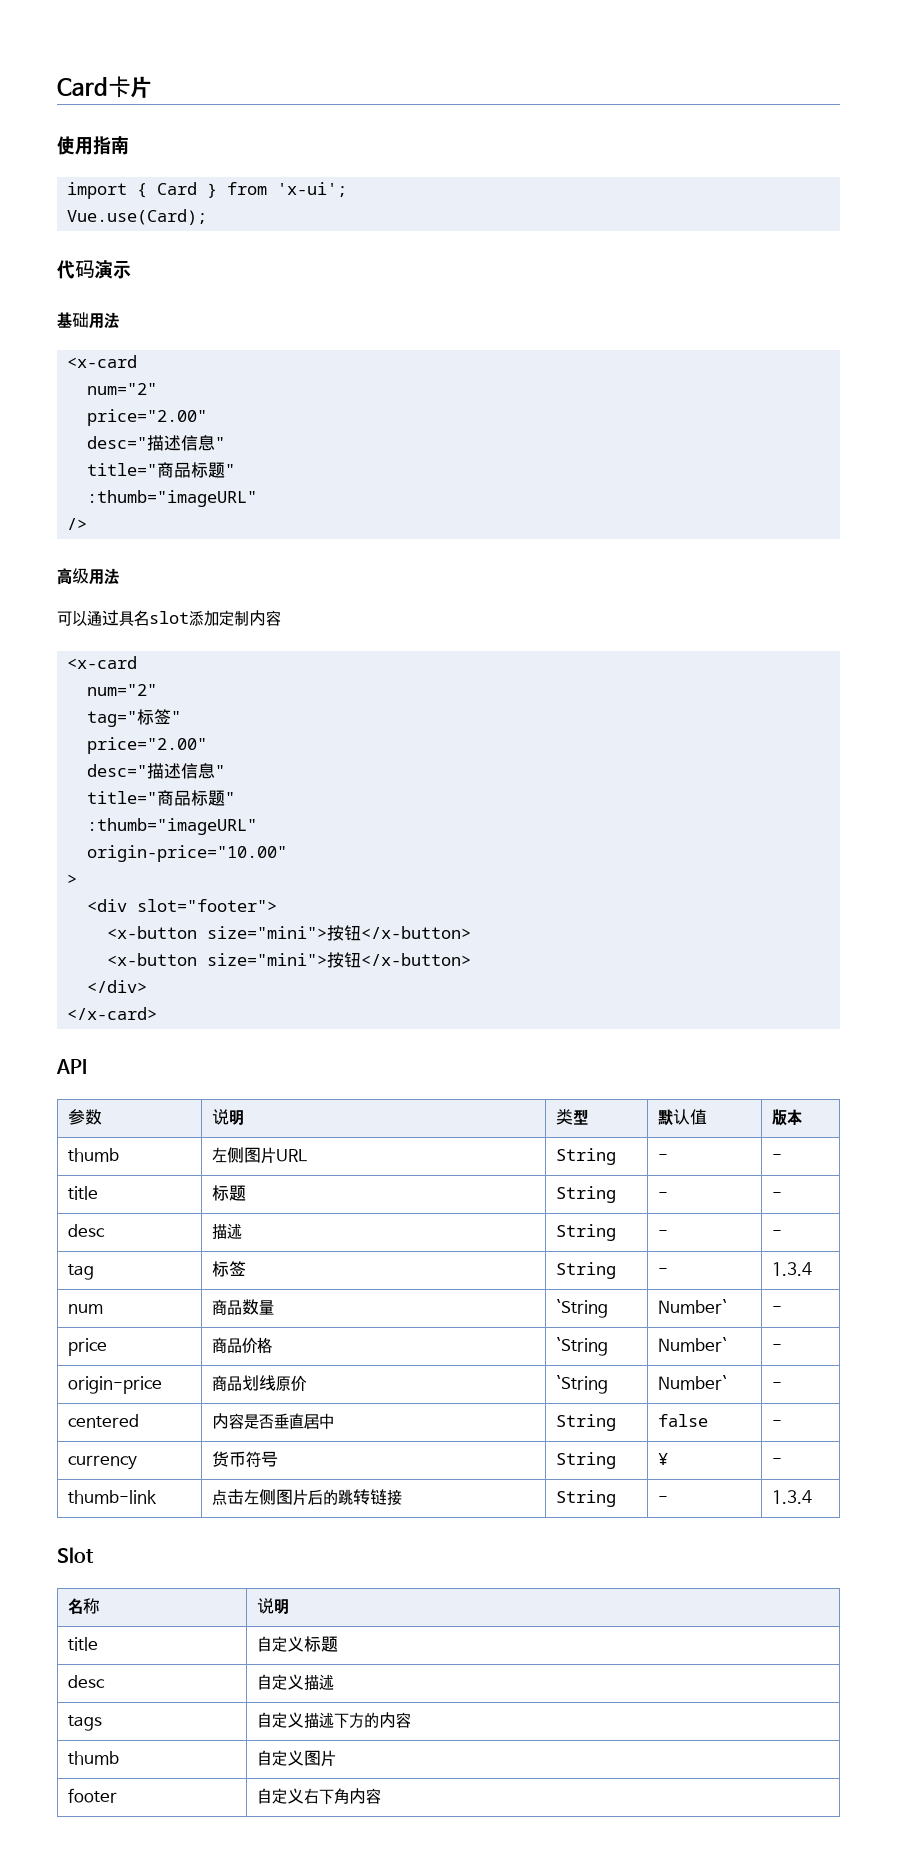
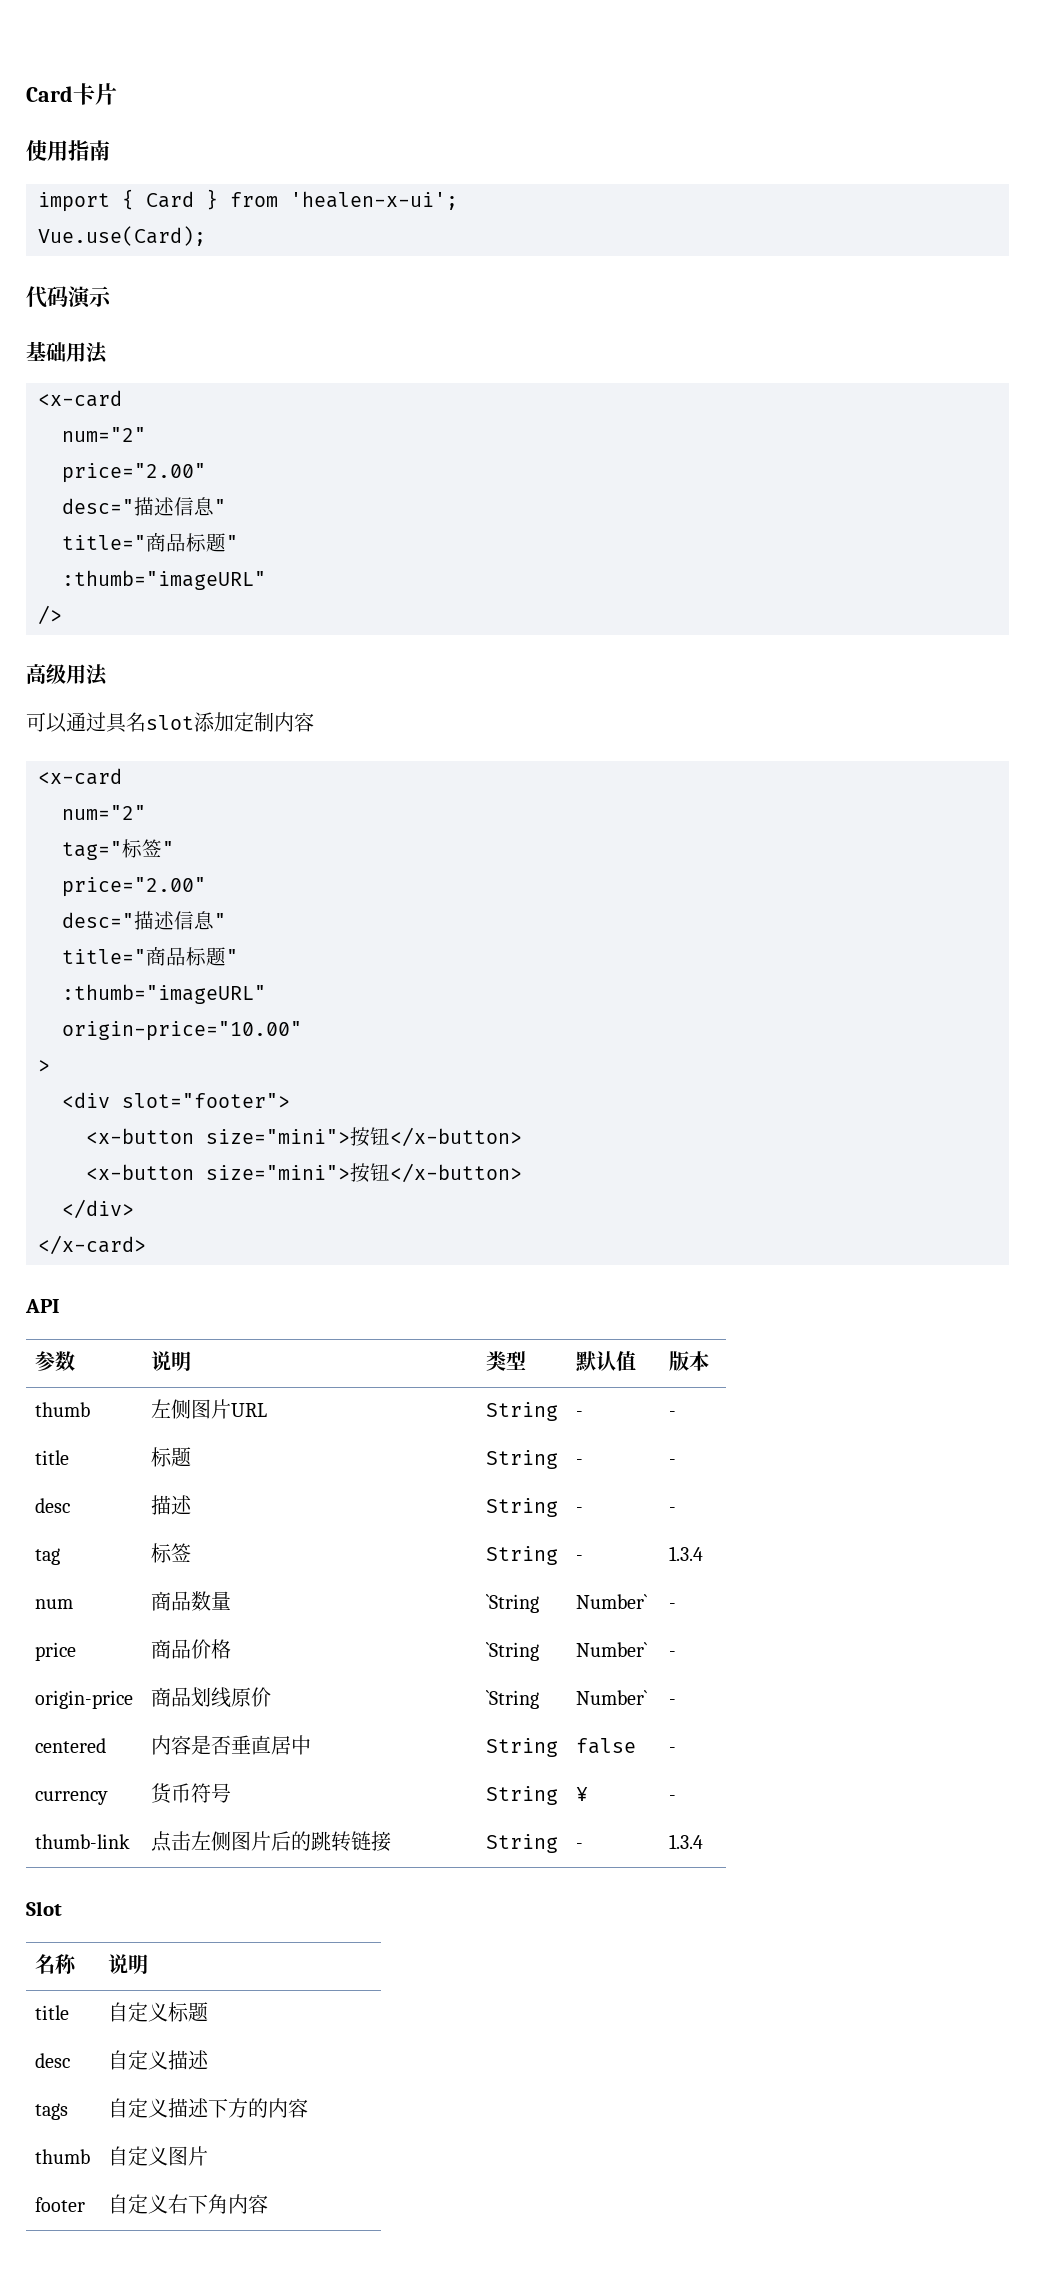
- import { Card } from 'x-ui';
+ import { Card } from 'healen-x-ui';

